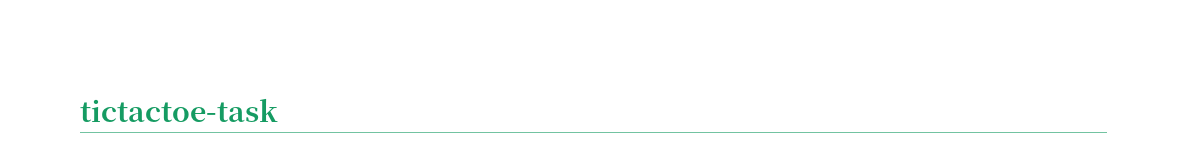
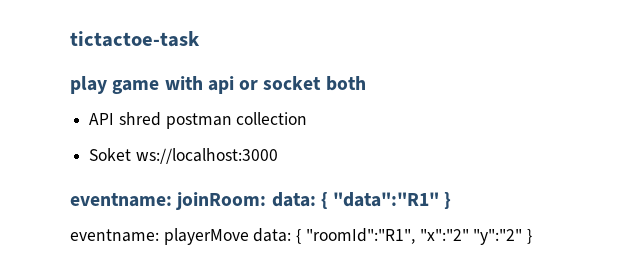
+ play game with api or socket both
+ API shred postman collection
+ Soket ws://localhost:3000
+ eventname: joinRoom: data: { "data":"R1" }
+ eventname: playerMove data: { "roomId":"R1", "x":"2" "y":"2" }

